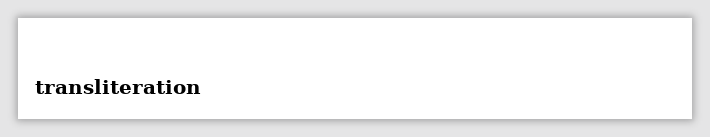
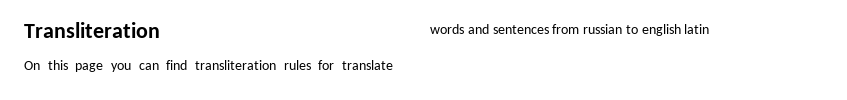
- transliteration
+ Transliteration
+ On this page you can find transliteration rules for translate words and sentences from russian to english latin

